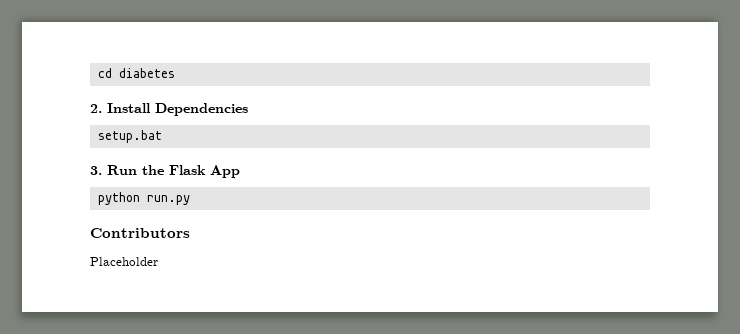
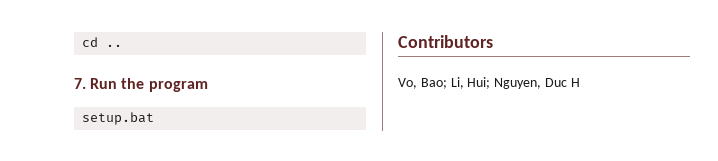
- cd diabetes
- 2. Install Dependencies
+ cd ..
+ 7. Run the program
  setup.bat
- 3. Run the Flask App
- python run.py
  Contributors
- Placeholder
+ Vo, Bao; Li, Hui; Nguyen, Duc H

